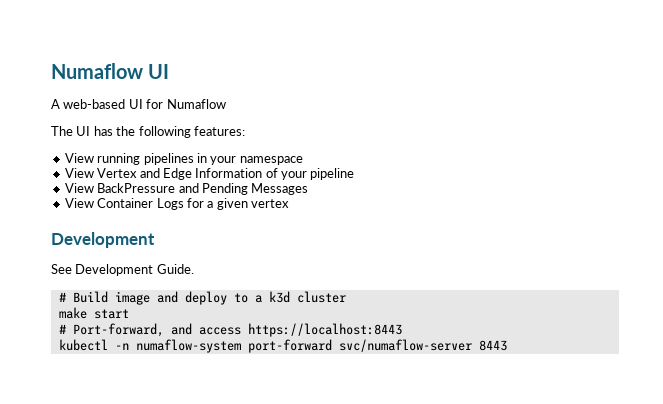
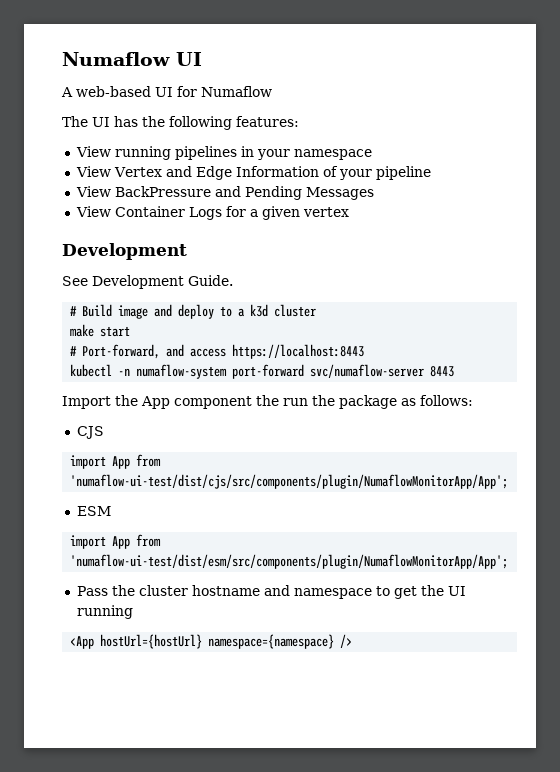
+ Import the App component the run the package as follows:
+ CJS
+ import App from 'numaflow-ui-test/dist/cjs/src/components/plugin/NumaflowMonitorApp/App';
+ ESM
+ import App from 'numaflow-ui-test/dist/esm/src/components/plugin/NumaflowMonitorApp/App';
+ Pass the cluster hostname and namespace to get the UI running
+ <App hostUrl={hostUrl} namespace={namespace} />

